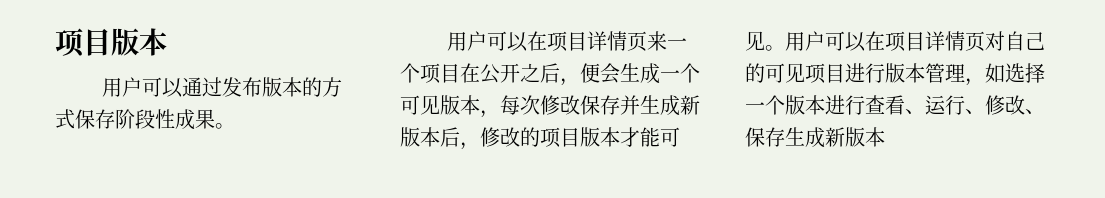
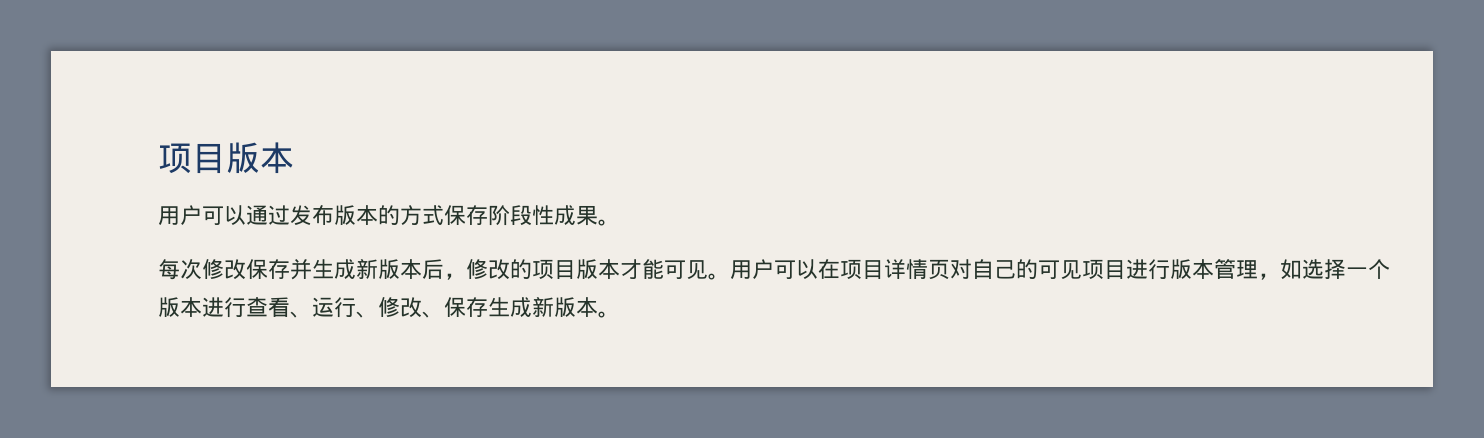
- 用户可以在项目详情页来一个项目在公开之后，便会生成一个可见版本，每次修改保存并生成新版本后，修改的项目版本才能可见。
+ 每次修改保存并生成新版本后，修改的项目版本才能可见。
- 用户可以在项目详情页对自己的可见项目进行版本管理，如选择一个版本进行查看、运行、修改、保存生成新版本
+ 用户可以在项目详情页对自己的可见项目进行版本管理，如选择一个版本进行查看、运行、修改、保存生成新版本。

